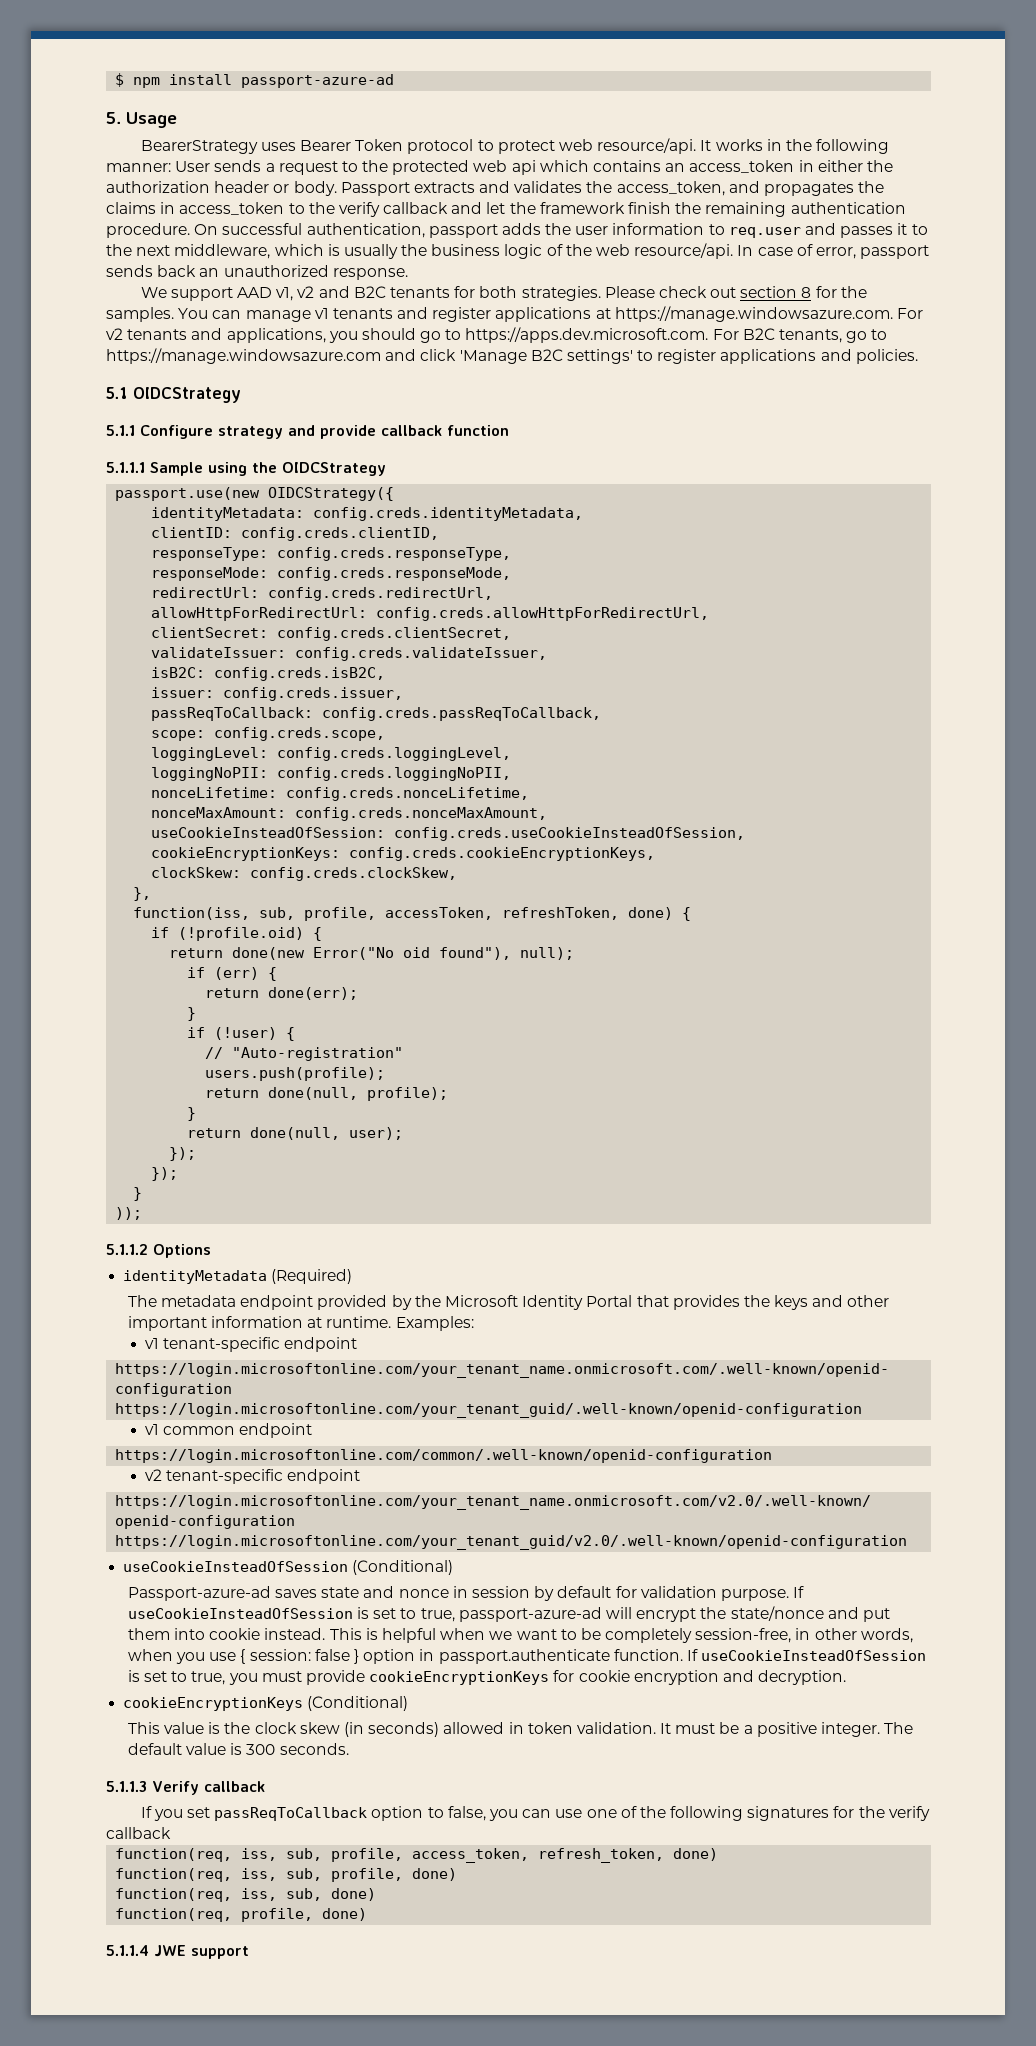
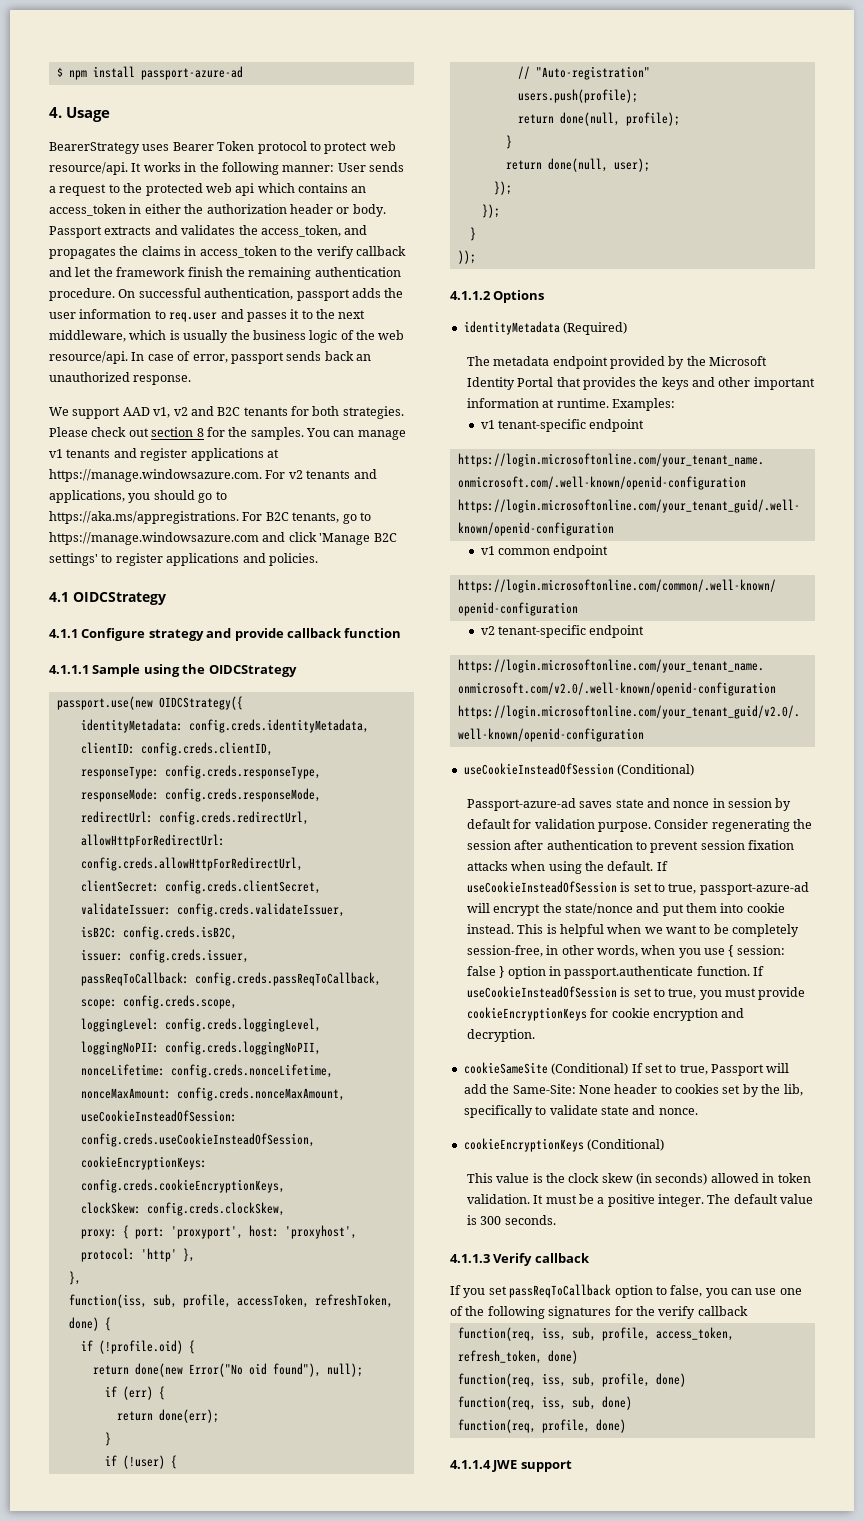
- 5. Usage
+ 4. Usage
- You can manage v1 tenants and register applications at https://manage.windowsazure.com. For v2 tenants and applications, you should go to https://apps.dev.microsoft.com. For B2C tenants, go to https://manage.windowsazure.com and click 'Manage B2C settings' to register applications and policies.
+ You can manage v1 tenants and register applications at https://manage.windowsazure.com. For v2 tenants and applications, you should go to https://aka.ms/appregistrations. For B2C tenants, go to https://manage.windowsazure.com and click 'Manage B2C settings' to register applications and policies.
- 5.1 OIDCStrategy
- 5.1.1 Configure strategy and provide callback function
+ 4.1 OIDCStrategy
+ 4.1.1 Configure strategy and provide callback function
- 5.1.1.1 Sample using the OIDCStrategy
+ 4.1.1.1 Sample using the OIDCStrategy
+ proxy: { port: 'proxyport', host: 'proxyhost', protocol: 'http' },
- 5.1.1.2 Options
+ 4.1.1.2 Options
+ Consider regenerating the session after authentication to prevent session fixation attacks when using the default.
+ cookieSameSite (Conditional) If set to true, Passport will add the Same-Site: None header to cookies set by the lib, specifically to validate state and nonce.
- 5.1.1.3 Verify callback
+ 4.1.1.3 Verify callback
- 5.1.1.4 JWE support
+ 4.1.1.4 JWE support

